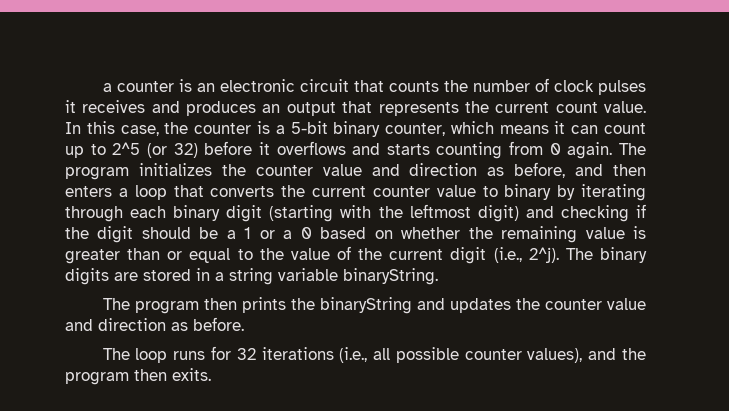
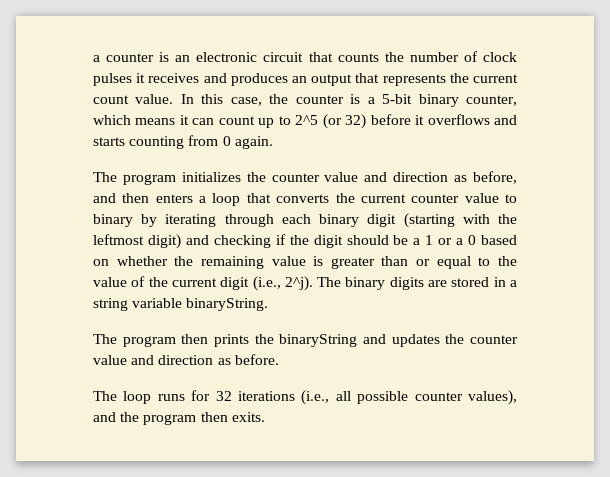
- In this case, the counter is a 5-bit binary counter, which means it can count up to 2^5 (or 32) before it overflows and starts counting from 0 again. The program initializes the counter value and direction as before, and then enters a loop that converts the current counter value to binary by iterating through each binary digit (starting with the leftmost digit) and checking if the digit should be a 1 or a 0 based on whether the remaining value is greater than or equal to the value of the current digit (i.e., 2^j).
+ In this case, the counter is a 5-bit binary counter, which means it can count up to 2^5 (or 32) before it overflows and starts counting from 0 again.
+ The program initializes the counter value and direction as before, and then enters a loop that converts the current counter value to binary by iterating through each binary digit (starting with the leftmost digit) and checking if the digit should be a 1 or a 0 based on whether the remaining value is greater than or equal to the value of the current digit (i.e., 2^j).

